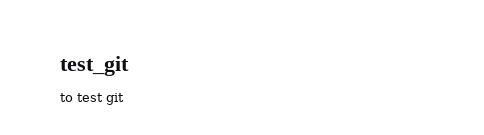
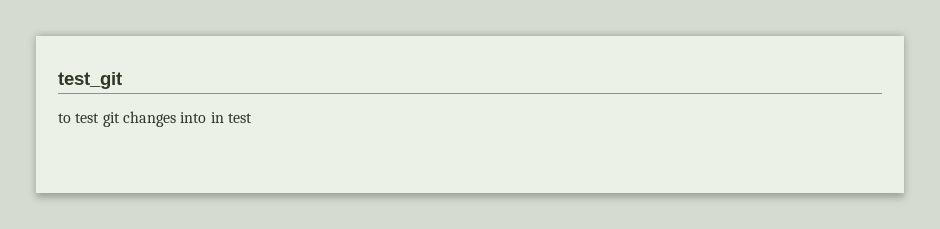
- to test git
+ to test git changes into in test

